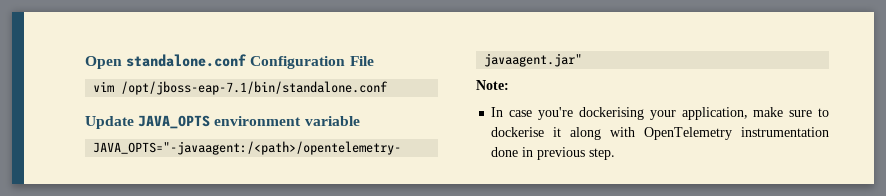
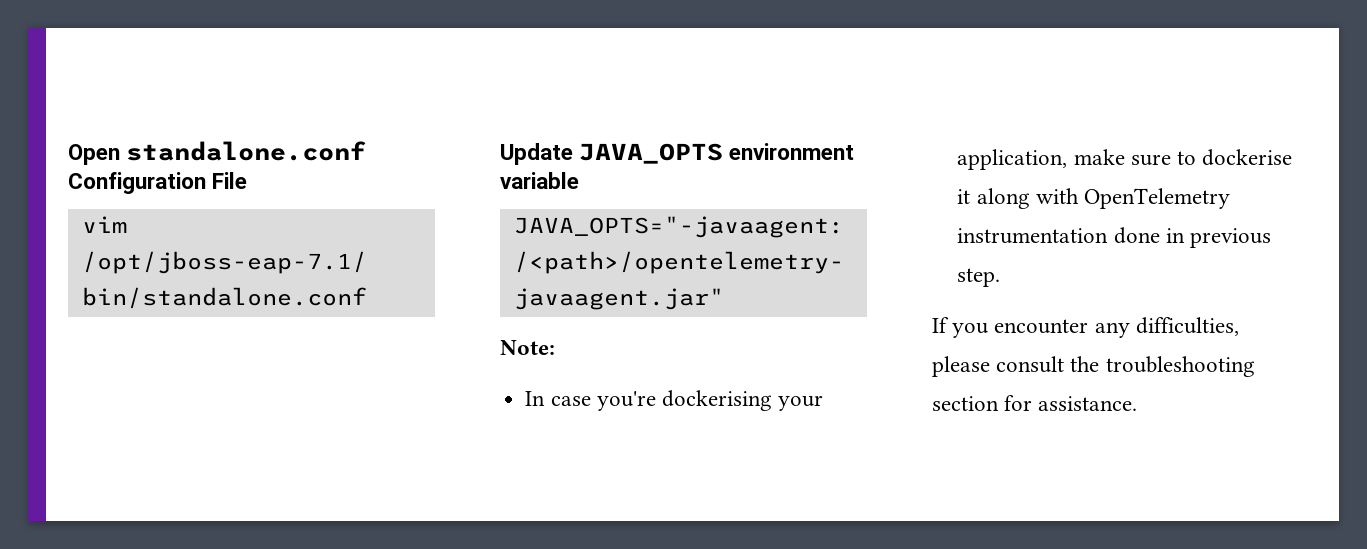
+ If you encounter any difficulties, please consult the troubleshooting section for assistance.

